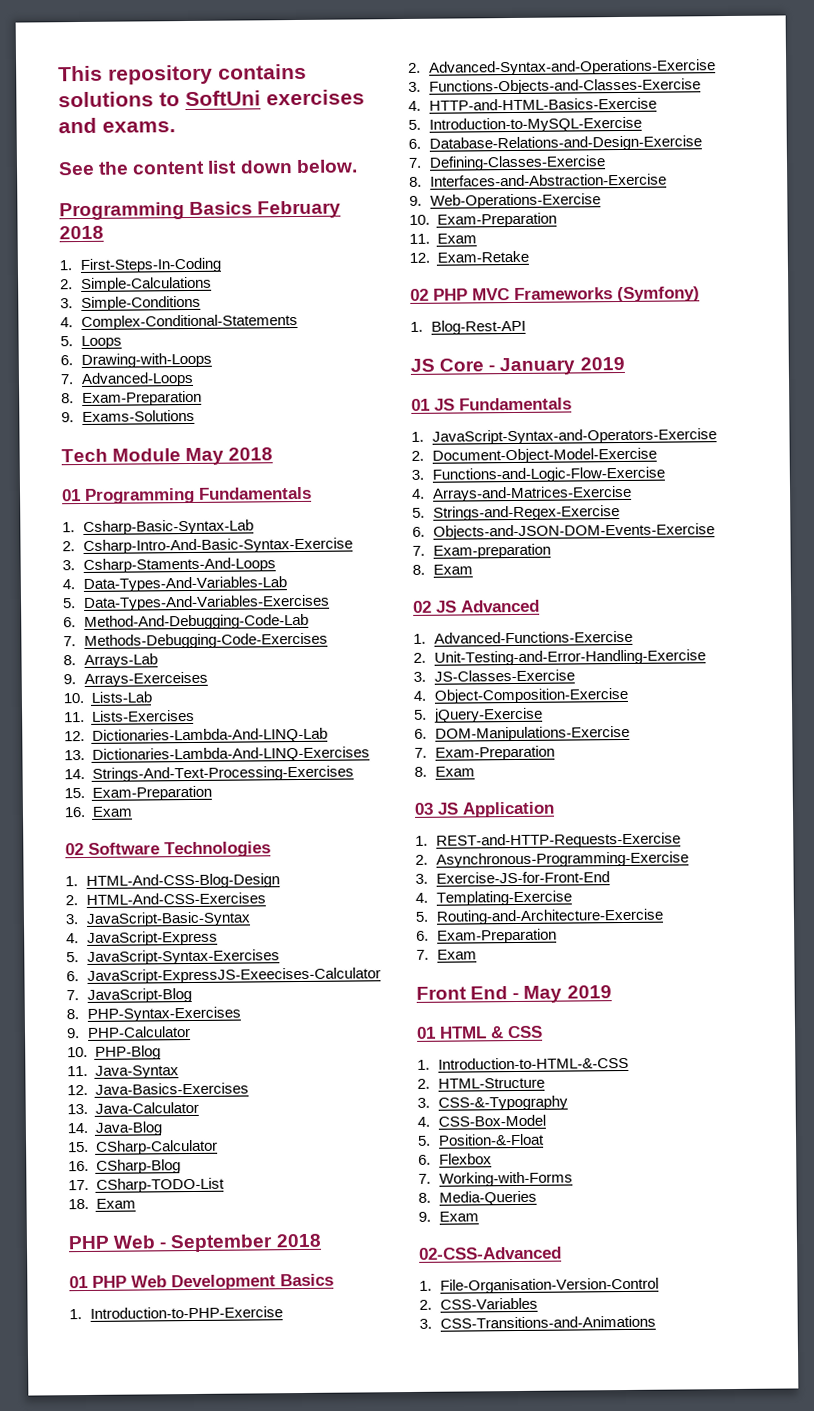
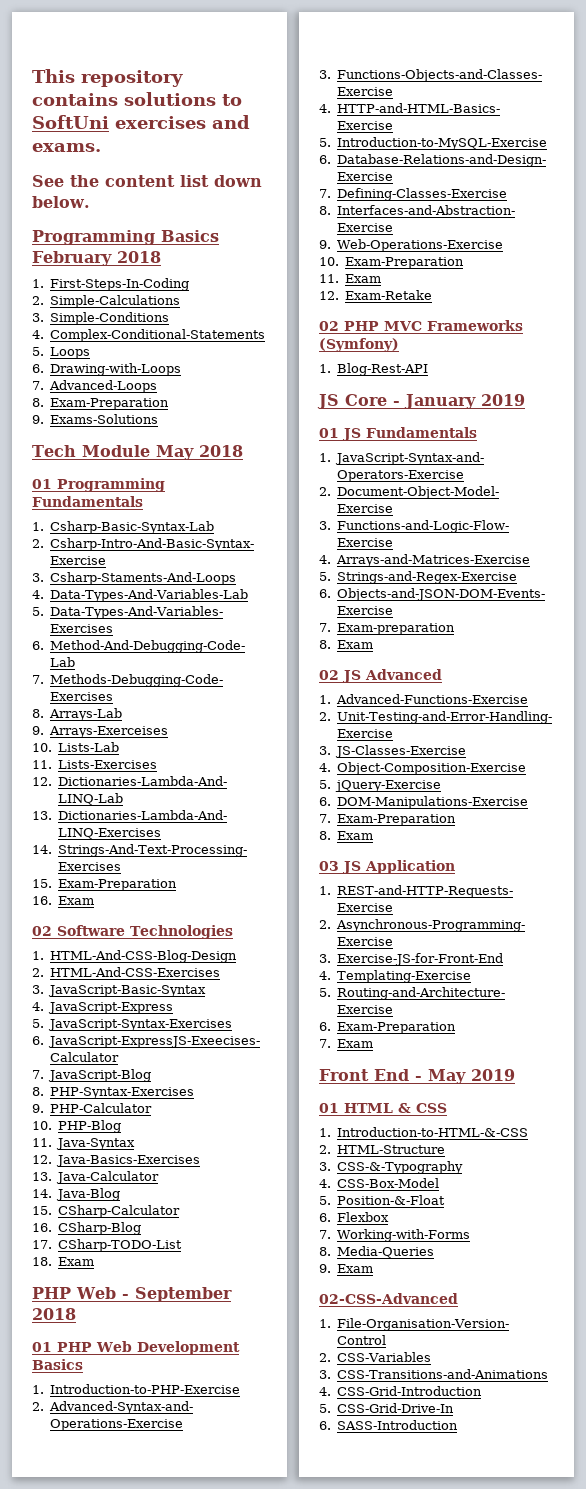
+ 4. CSS-Grid-Introduction
+ 5. CSS-Grid-Drive-In
+ 6. SASS-Introduction

